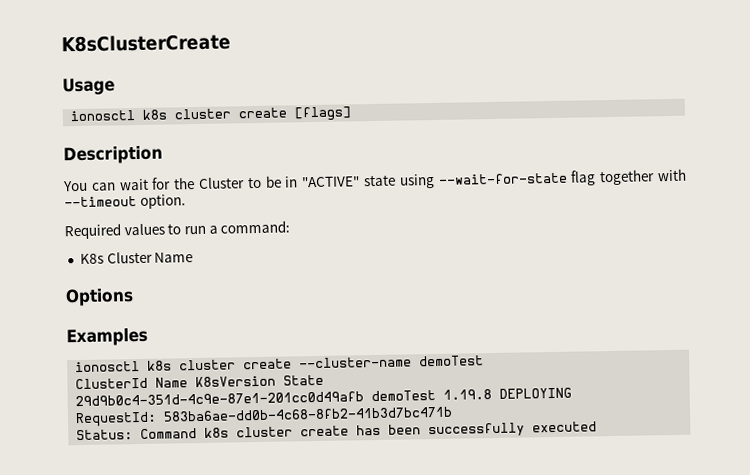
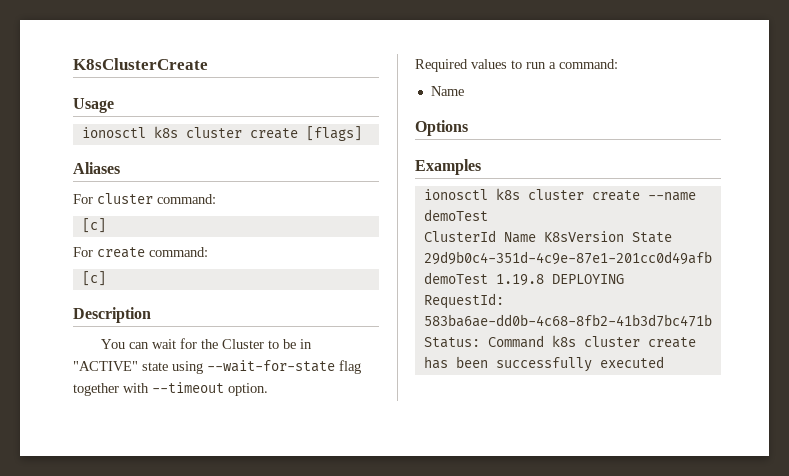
+ Aliases
+ For cluster command:
+ [c]
+ For create command:
+ [c]
  Required values to run a command:
- K8s Cluster Name
+ Name
- ionosctl k8s cluster create --cluster-name demoTest
+ ionosctl k8s cluster create --name demoTest

